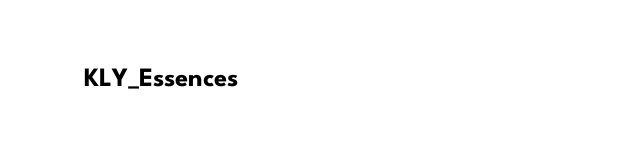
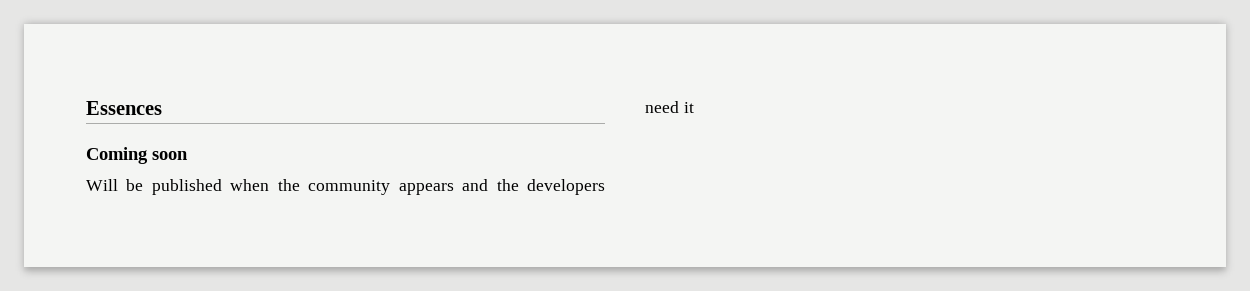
- KLY_Essences
+ Essences
+ Coming soon
+ Will be published when the community appears and the developers need it

